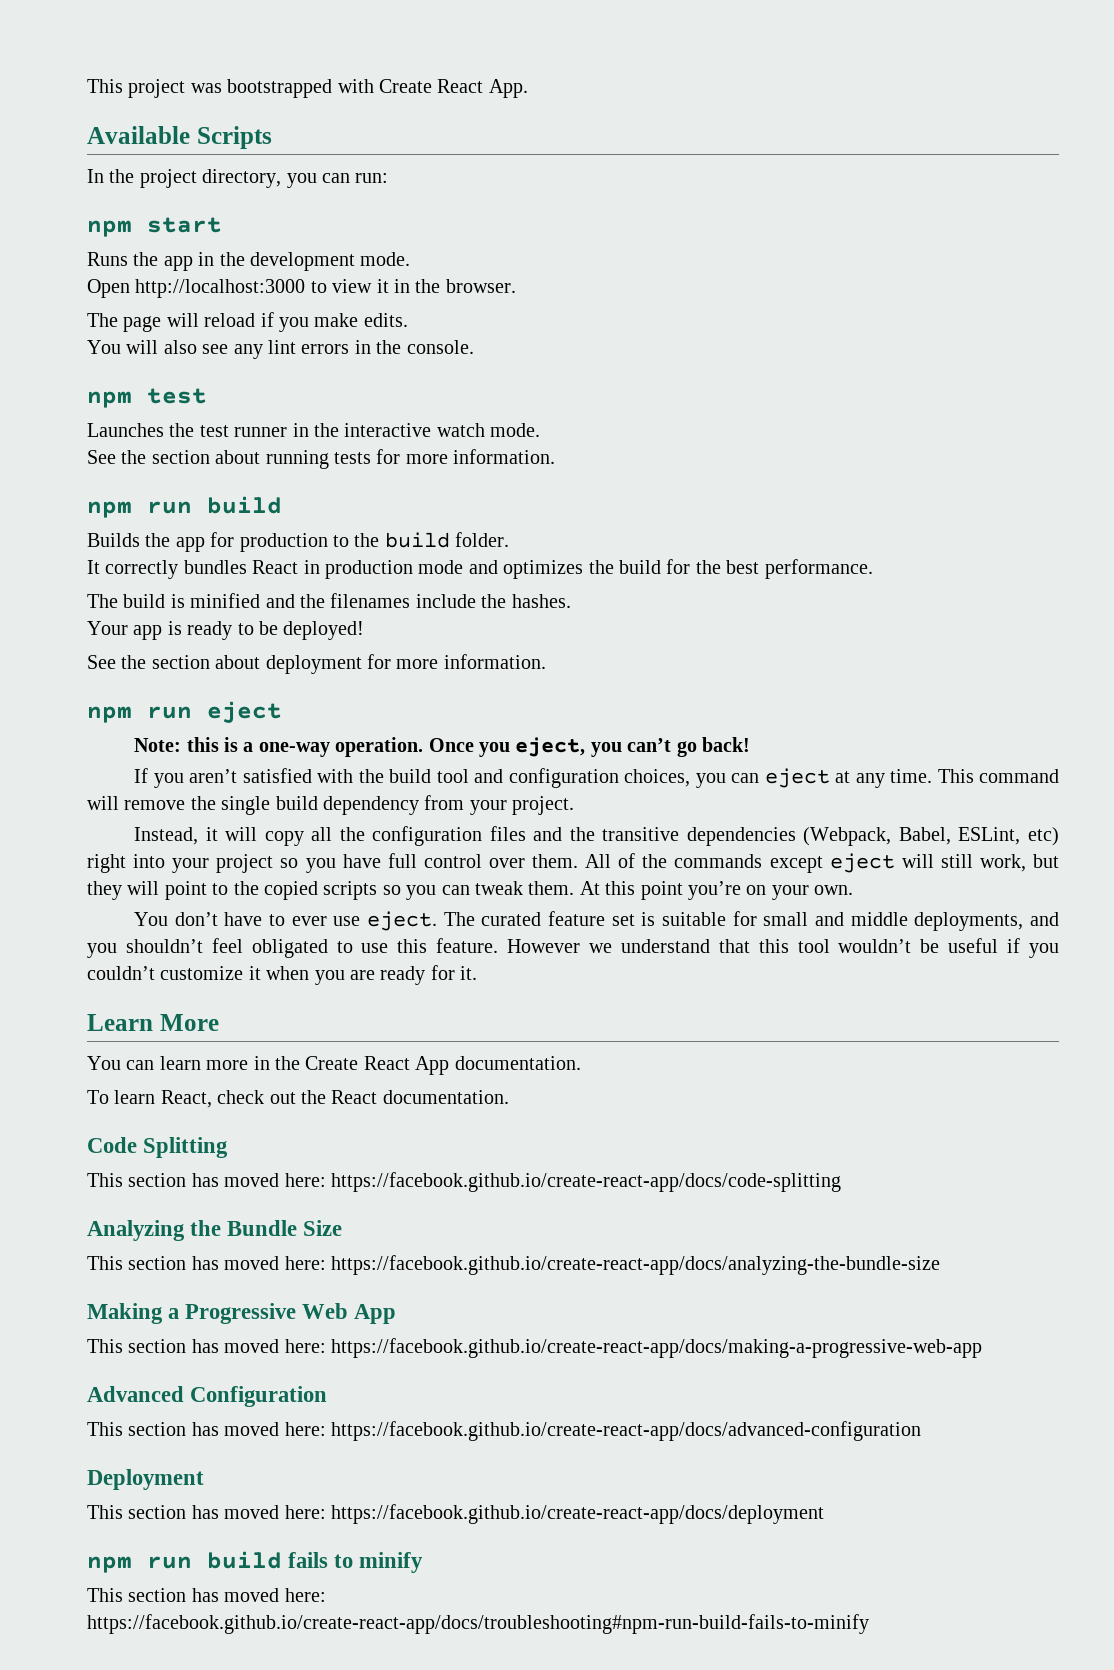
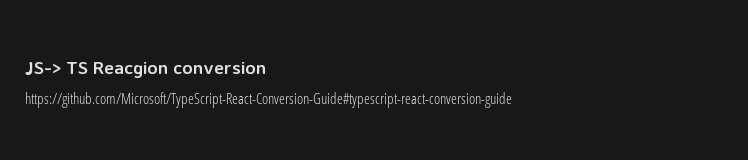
- This project was bootstrapped with Create React App.
- Available Scripts
- In the project directory, you can run:
- npm start
- Runs the app in the development mode.
- Open http://localhost:3000 to view it in the browser.
- The page will reload if you make edits.
- You will also see any lint errors in the console.
- npm test
- Launches the test runner in the interactive watch mode.
- See the section about running tests for more information.
- npm run build
- Builds the app for production to the build folder.
- It correctly bundles React in production mode and optimizes the build for the best performance.
- The build is minified and the filenames include the hashes.
- Your app is ready to be deployed!
- See the section about deployment for more information.
- npm run eject
- Note: this is a one-way operation. Once you eject, you can’t go back!
- If you aren’t satisfied with the build tool and configuration choices, you can eject at any time. This command will remove the single build dependency from your project.
- Instead, it will copy all the configuration files and the transitive dependencies (Webpack, Babel, ESLint, etc) right into your project so you have full control over them. All of the commands except eject will still work, but they will point to the copied scripts so you can tweak them. At this point you’re on your own.
- You don’t have to ever use eject. The curated feature set is suitable for small and middle deployments, and you shouldn’t feel obligated to use this feature. However we understand that this tool wouldn’t be useful if you couldn’t customize it when you are ready for it.
- Learn More
- You can learn more in the Create React App documentation.
- To learn React, check out the React documentation.
- Code Splitting
- This section has moved here: https://facebook.github.io/create-react-app/docs/code-splitting
- Analyzing the Bundle Size
- This section has moved here: https://facebook.github.io/create-react-app/docs/analyzing-the-bundle-size
- Making a Progressive Web App
- This section has moved here: https://facebook.github.io/create-react-app/docs/making-a-progressive-web-app
- Advanced Configuration
- This section has moved here: https://facebook.github.io/create-react-app/docs/advanced-configuration
- Deployment
- This section has moved here: https://facebook.github.io/create-react-app/docs/deployment
- npm run build fails to minify
- This section has moved here: https://facebook.github.io/create-react-app/docs/troubleshooting#npm-run-build-fails-to-minify
+ JS-> TS Reacgion conversion
+ https://github.com/Microsoft/TypeScript-React-Conversion-Guide#typescript-react-conversion-guide

